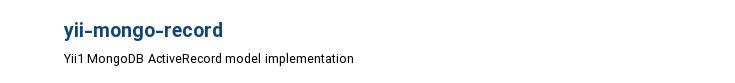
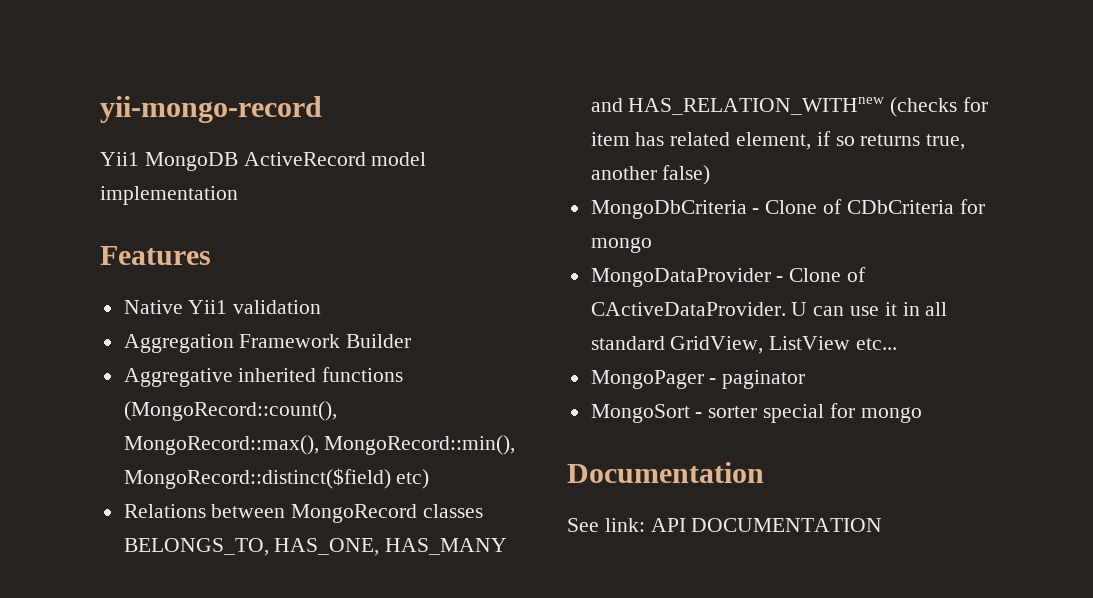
+ Features
+ Native Yii1 validation
+ Aggregation Framework Builder
+ Aggregative inherited functions (MongoRecord::count(), MongoRecord::max(), MongoRecord::min(), MongoRecord::distinct($field) etc)
+ Relations between MongoRecord classes BELONGS_TO, HAS_ONE, HAS_MANY and HAS_RELATION_WITHnew (checks for item has related element, if so returns true, another false)
+ MongoDbCriteria - Clone of CDbCriteria for mongo
+ MongoDataProvider - Clone of CActiveDataProvider. U can use it in all standard GridView, ListView etc...
+ MongoPager - paginator
+ MongoSort - sorter special for mongo
+ Documentation
+ See link: API DOCUMENTATION

